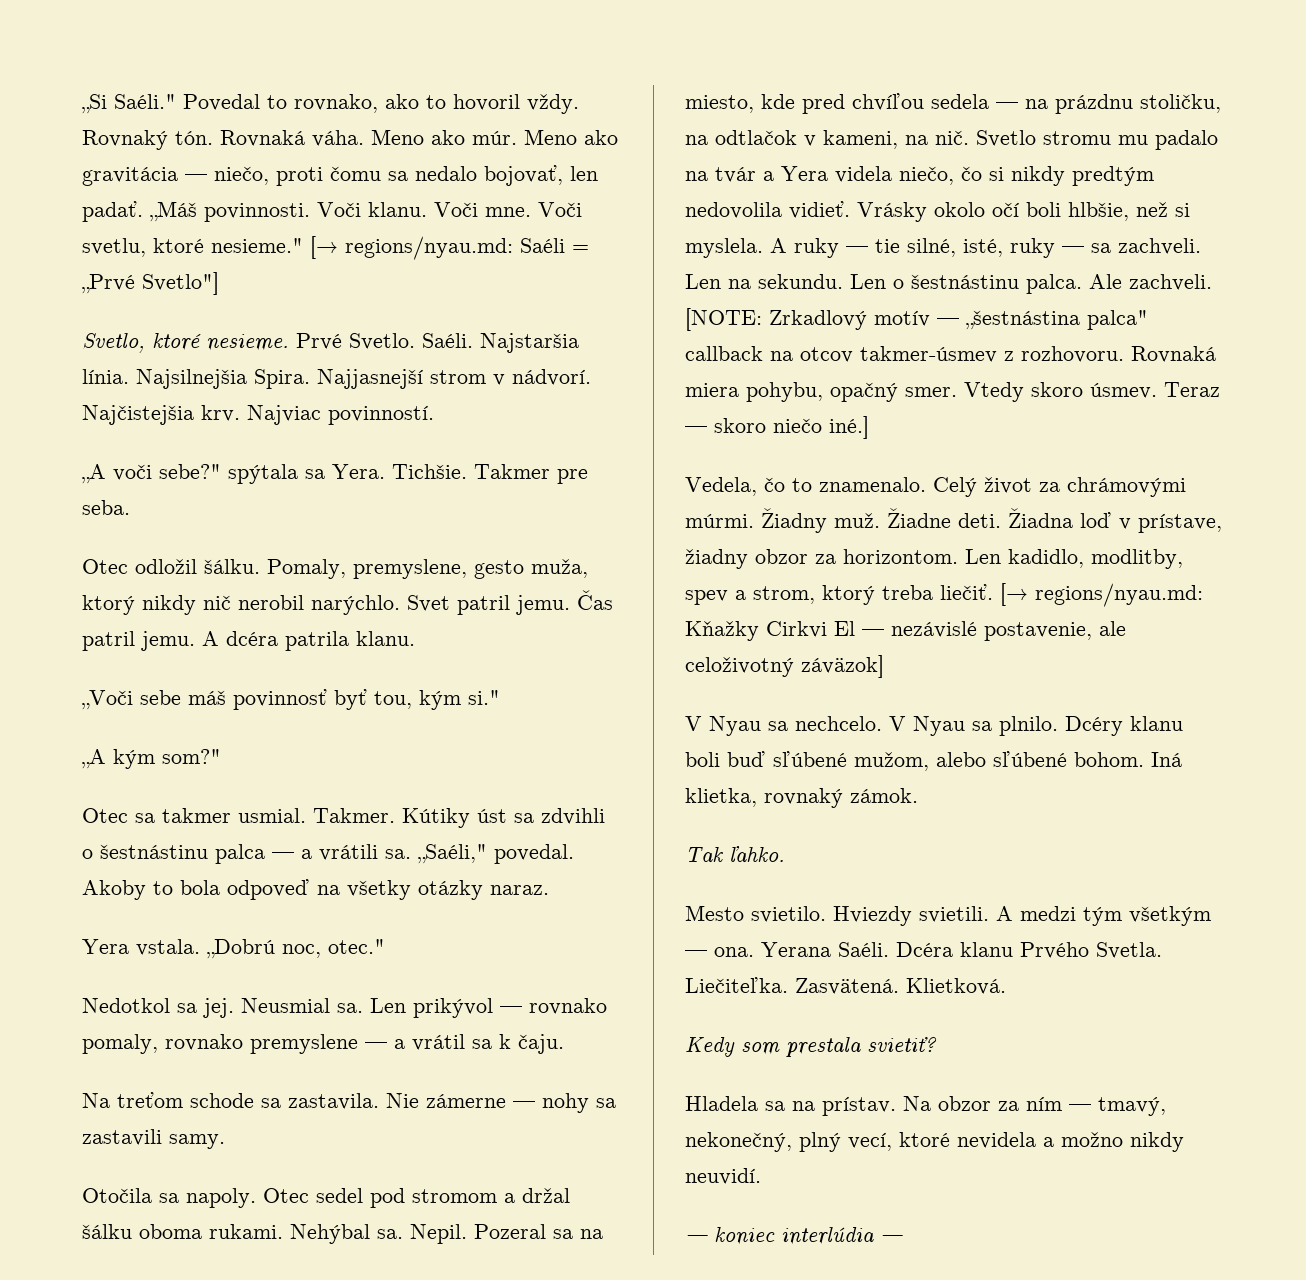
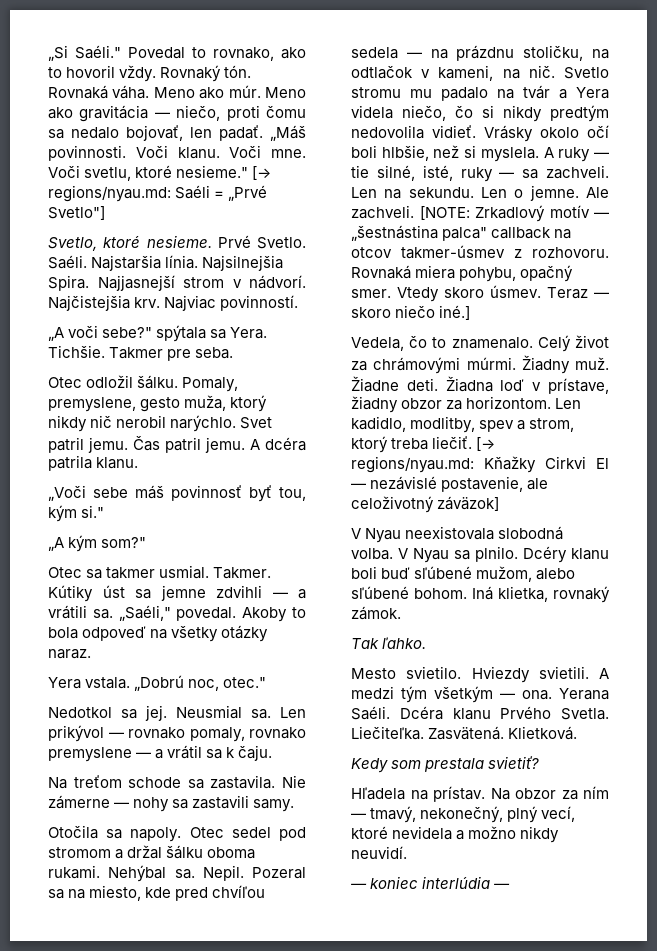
- Kútiky úst sa zdvihli o šestnástinu palca — a vrátili sa.
+ Kútiky úst sa jemne zdvihli — a vrátili sa.
- Len o šestnástinu palca.
+ Len o jemne.
- V Nyau sa nechcelo.
+ V Nyau neexistovala slobodná volba.
- Hladela sa na prístav.
+ Hľadela na prístav.

